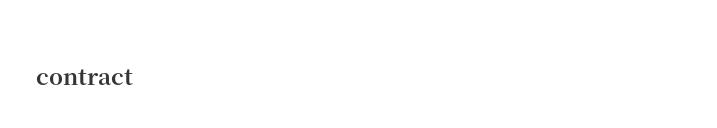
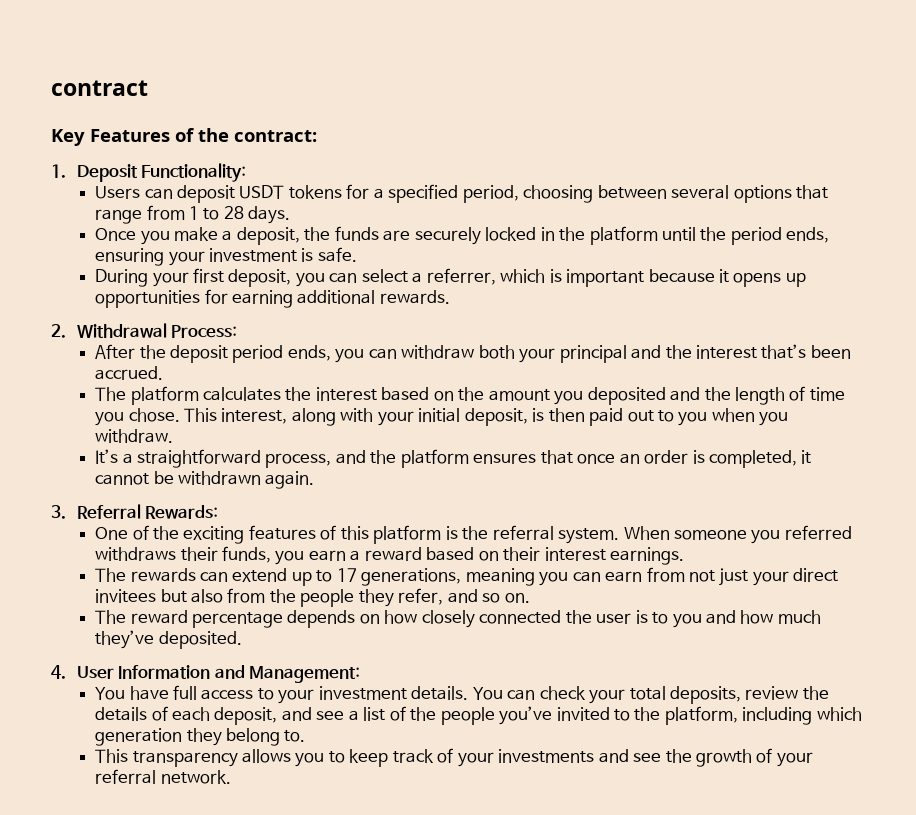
+ Key Features of the contract:
+ 1. Deposit Functionality:
+ Users can deposit USDT tokens for a specified period, choosing between several options that range from 1 to 28 days.
+ Once you make a deposit, the funds are securely locked in the platform until the period ends, ensuring your investment is safe.
+ During your first deposit, you can select a referrer, which is important because it opens up opportunities for earning additional rewards.
+ 2. Withdrawal Process:
+ After the deposit period ends, you can withdraw both your principal and the interest that’s been accrued.
+ The platform calculates the interest based on the amount you deposited and the length of time you chose. This interest, along with your initial deposit, is then paid out to you when you withdraw.
+ It’s a straightforward process, and the platform ensures that once an order is completed, it cannot be withdrawn again.
+ 3. Referral Rewards:
+ One of the exciting features of this platform is the referral system. When someone you referred withdraws their funds, you earn a reward based on their interest earnings.
+ The rewards can extend up to 17 generations, meaning you can earn from not just your direct invitees but also from the people they refer, and so on.
+ The reward percentage depends on how closely connected the user is to you and how much they’ve deposited.
+ 4. User Information and Management:
+ You have full access to your investment details. You can check your total deposits, review the details of each deposit, and see a list of the people you’ve invited to the platform, including which generation they belong to.
+ This transparency allows you to keep track of your investments and see the growth of your referral network.

